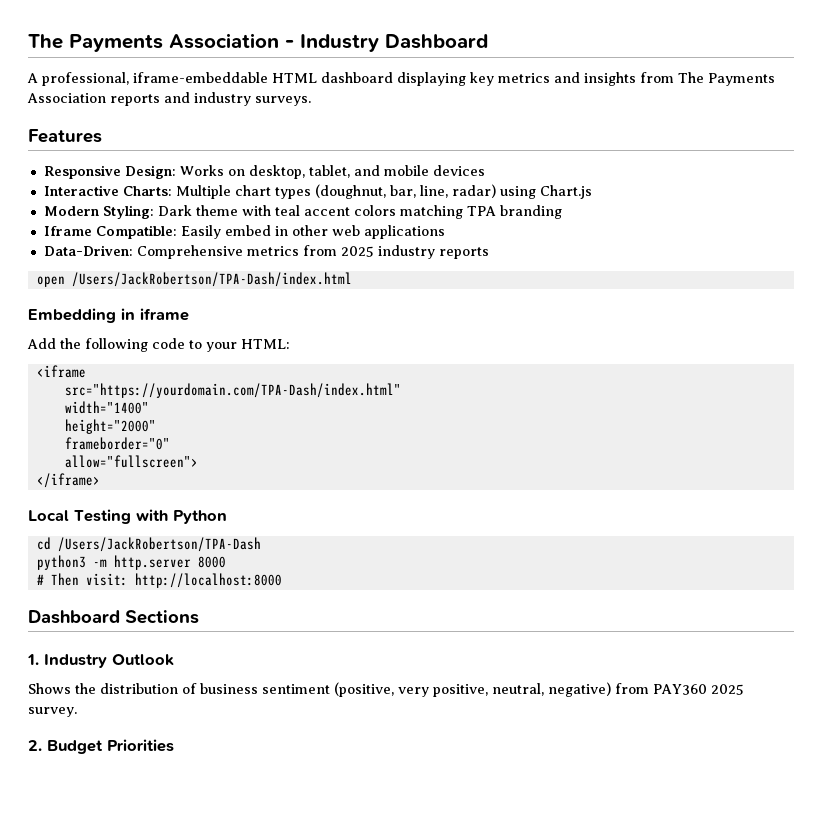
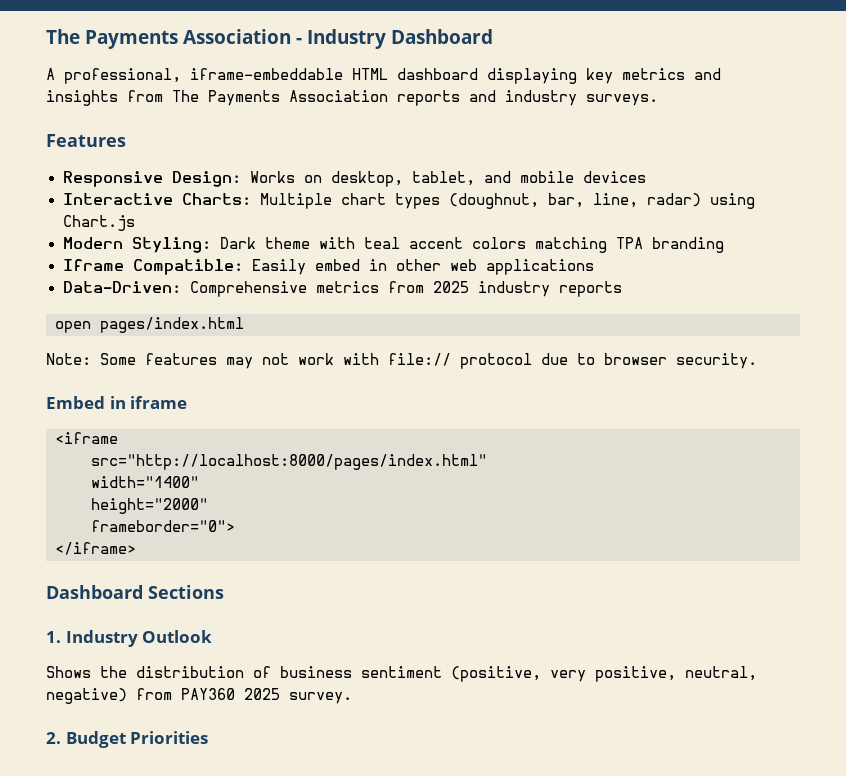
- open /Users/JackRobertson/TPA-Dash/index.html
- Embedding in iframe
- Add the following code to your HTML:
+ open pages/index.html
+ Note: Some features may not work with file:// protocol due to browser security.
+ Embed in iframe
- src="https://yourdomain.com/TPA-Dash/index.html"
+ src="http://localhost:8000/pages/index.html"
- frameborder="0"
- allow="fullscreen">
+ frameborder="0">
- Local Testing with Python
- cd /Users/JackRobertson/TPA-Dash
- python3 -m http.server 8000
- # Then visit: http://localhost:8000

